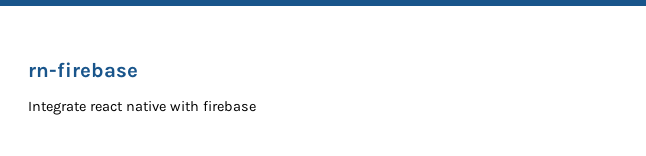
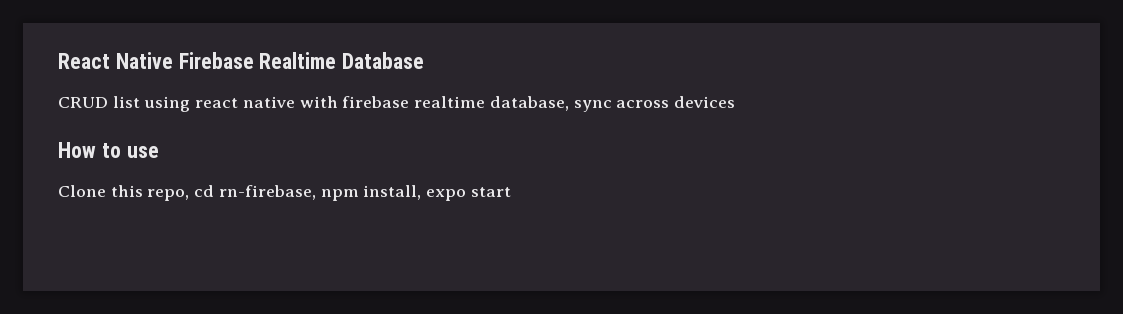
- rn-firebase
- Integrate react native with firebase
+ React Native Firebase Realtime Database
+ CRUD list using react native with firebase realtime database, sync across devices
+ How to use
+ Clone this repo, cd rn-firebase, npm install, expo start

